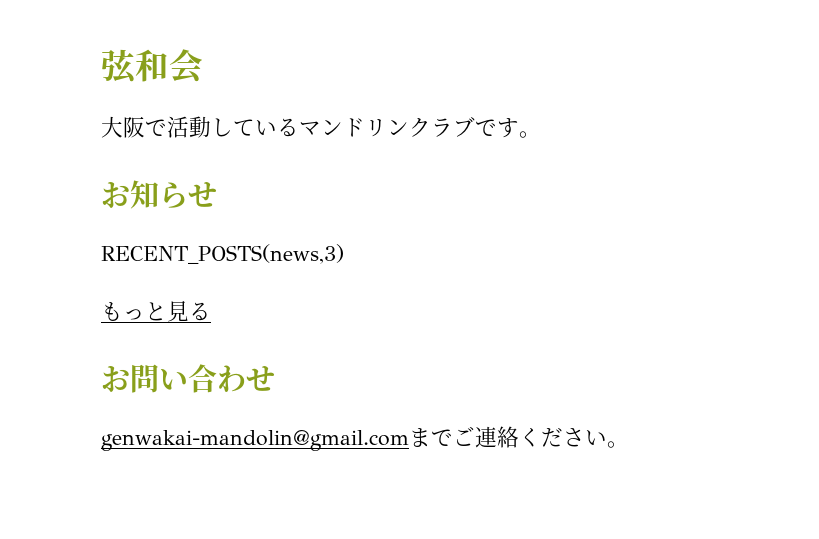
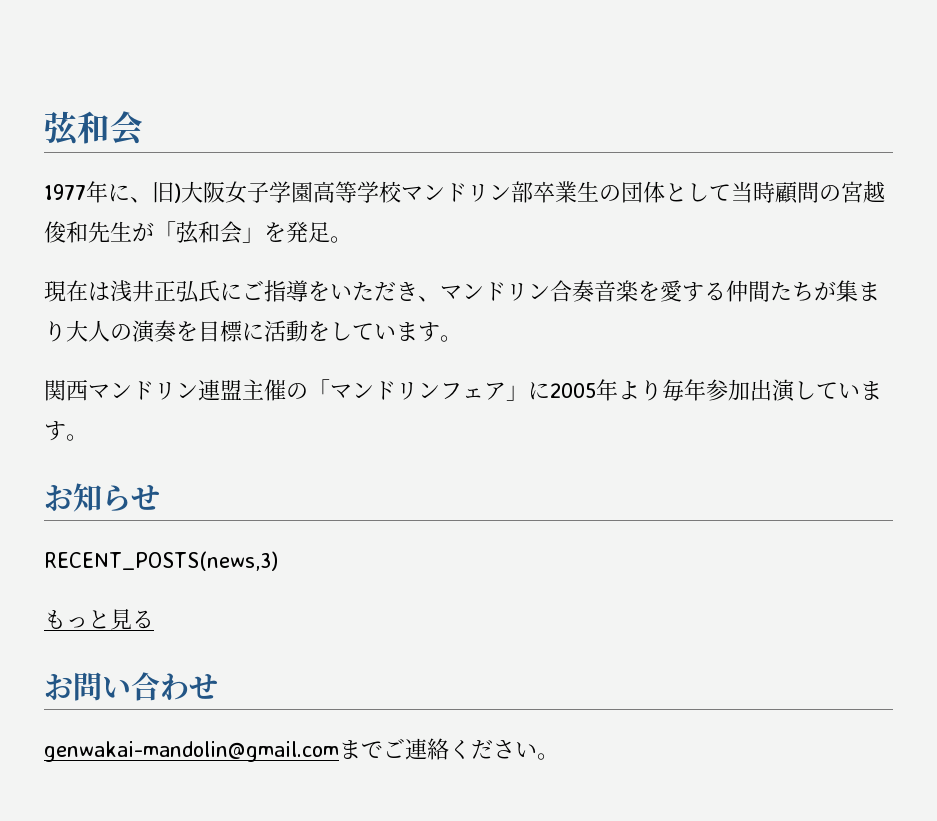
- 大阪で活動しているマンドリンクラブです。
+ 1977年に、旧)大阪女子学園高等学校マンドリン部卒業生の団体として当時顧問の宮越俊和先生が「弦和会」を発足。
+ 現在は浅井正弘氏にご指導をいただき、マンドリン合奏音楽を愛する仲間たちが集まり大人の演奏を目標に活動をしています。
+ 関西マンドリン連盟主催の「マンドリンフェア」に2005年より毎年参加出演しています。

